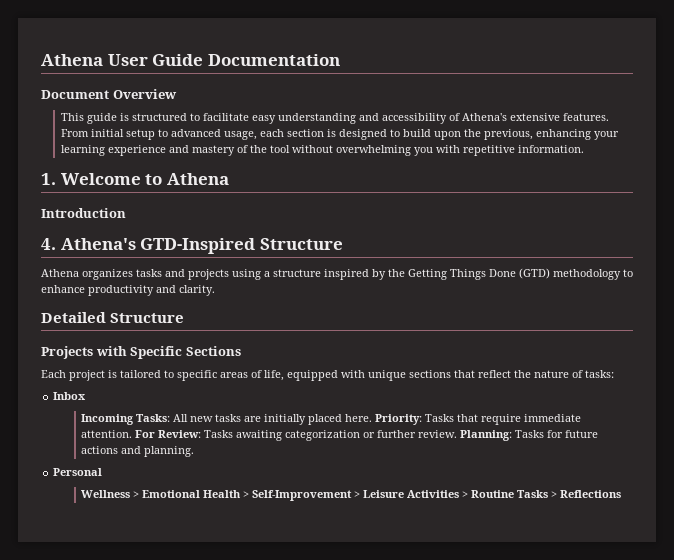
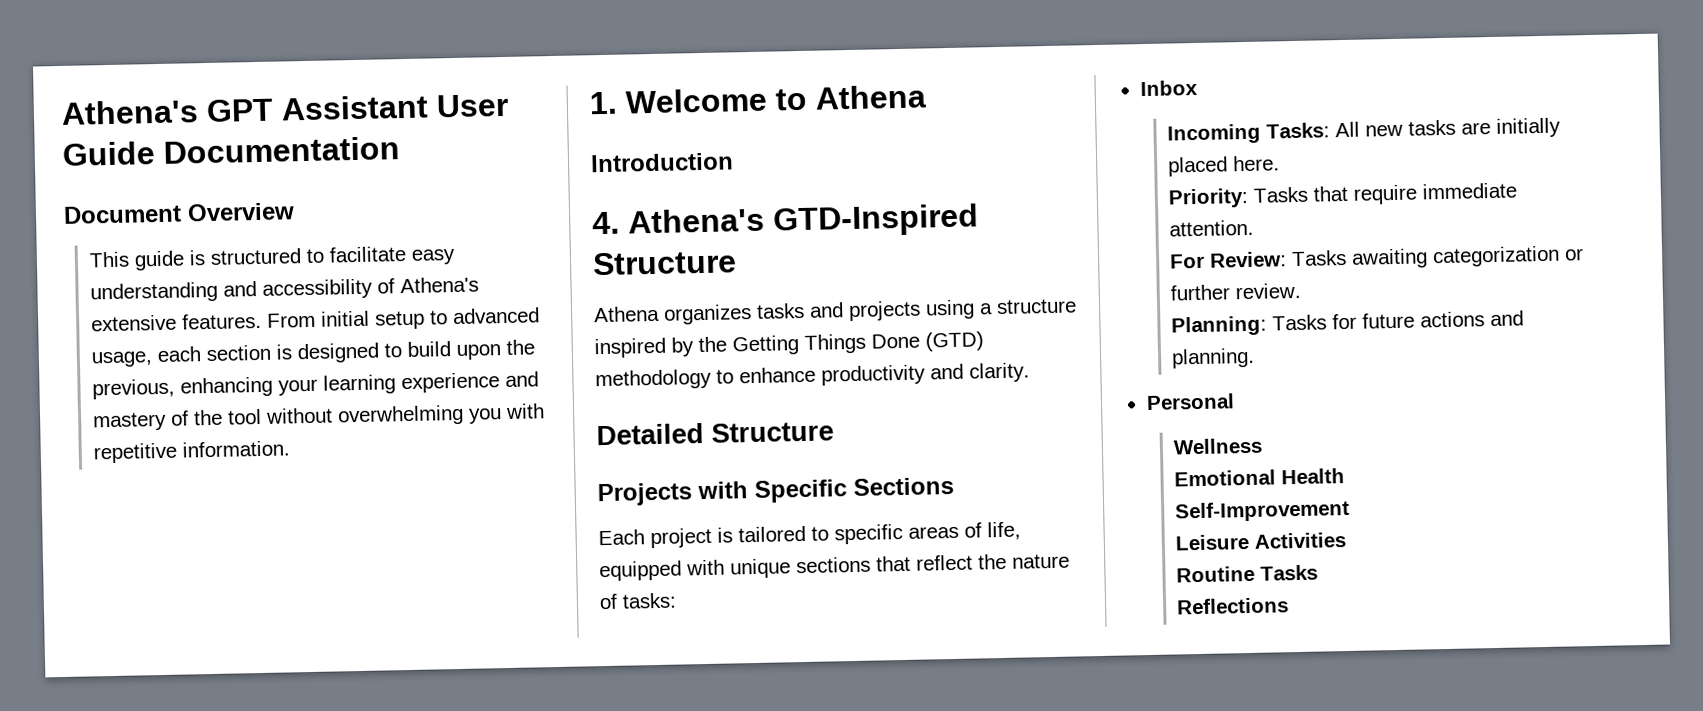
- Athena User Guide Documentation
+ Athena's GPT Assistant User Guide Documentation
- Incoming Tasks: All new tasks are initially placed here. Priority: Tasks that require immediate attention. For Review: Tasks awaiting categorization or further review. Planning: Tasks for future actions and planning.
+ Incoming Tasks: All new tasks are initially placed here.
+ Priority: Tasks that require immediate attention.
+ For Review: Tasks awaiting categorization or further review.
+ Planning: Tasks for future actions and planning.
- Wellness > Emotional Health > Self-Improvement > Leisure Activities > Routine Tasks > Reflections
+ Wellness
+ Emotional Health
+ Self-Improvement
+ Leisure Activities
+ Routine Tasks
+ Reflections

